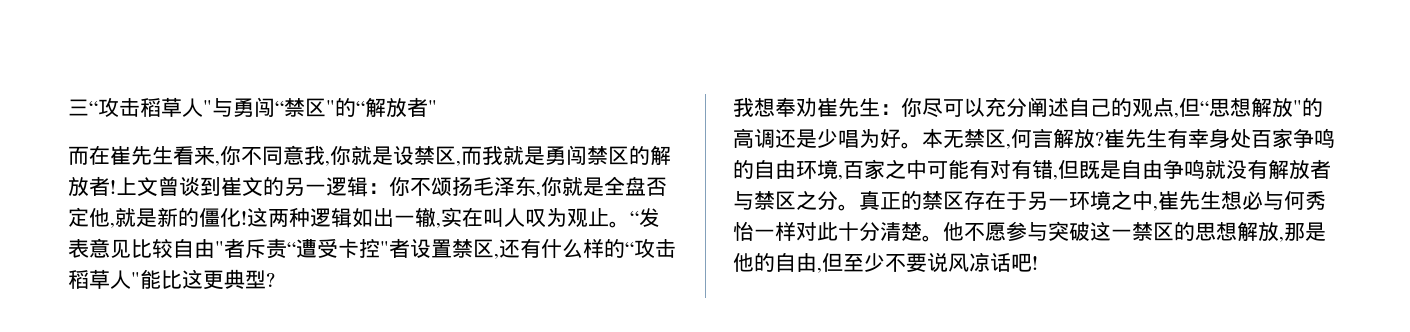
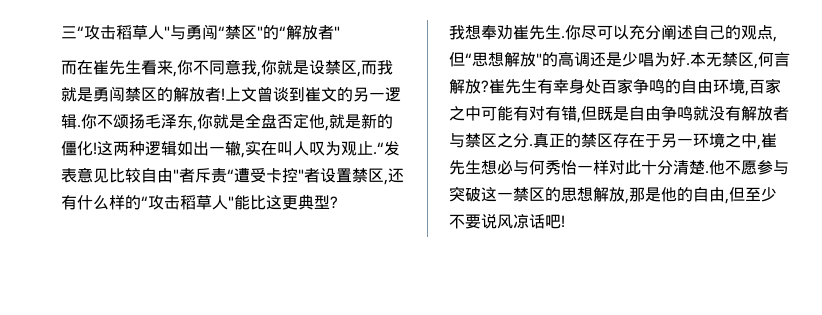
- 上文曾谈到崔文的另一逻辑：你不颂扬毛泽东,你就是全盘否定他,就是新的僵化!
+ 上文曾谈到崔文的另一逻辑.你不颂扬毛泽东,你就是全盘否定他,就是新的僵化!
- 这两种逻辑如出一辙,实在叫人叹为观止。“发表意见比较自由"者斥责“遭受卡控"者设置禁区,还有什么样的“攻击稻草人"能比这更典型?
+ 这两种逻辑如出一辙,实在叫人叹为观止.“发表意见比较自由"者斥责“遭受卡控"者设置禁区,还有什么样的“攻击稻草人"能比这更典型?
- 我想奉劝崔先生：你尽可以充分阐述自己的观点,但“思想解放"的高调还是少唱为好。
+ 我想奉劝崔先生.你尽可以充分阐述自己的观点,但“思想解放"的高调还是少唱为好.
- 崔先生有幸身处百家争鸣的自由环境,百家之中可能有对有错,但既是自由争鸣就没有解放者与禁区之分。
+ 崔先生有幸身处百家争鸣的自由环境,百家之中可能有对有错,但既是自由争鸣就没有解放者与禁区之分.
- 真正的禁区存在于另一环境之中,崔先生想必与何秀怡一样对此十分清楚。
+ 真正的禁区存在于另一环境之中,崔先生想必与何秀怡一样对此十分清楚.

